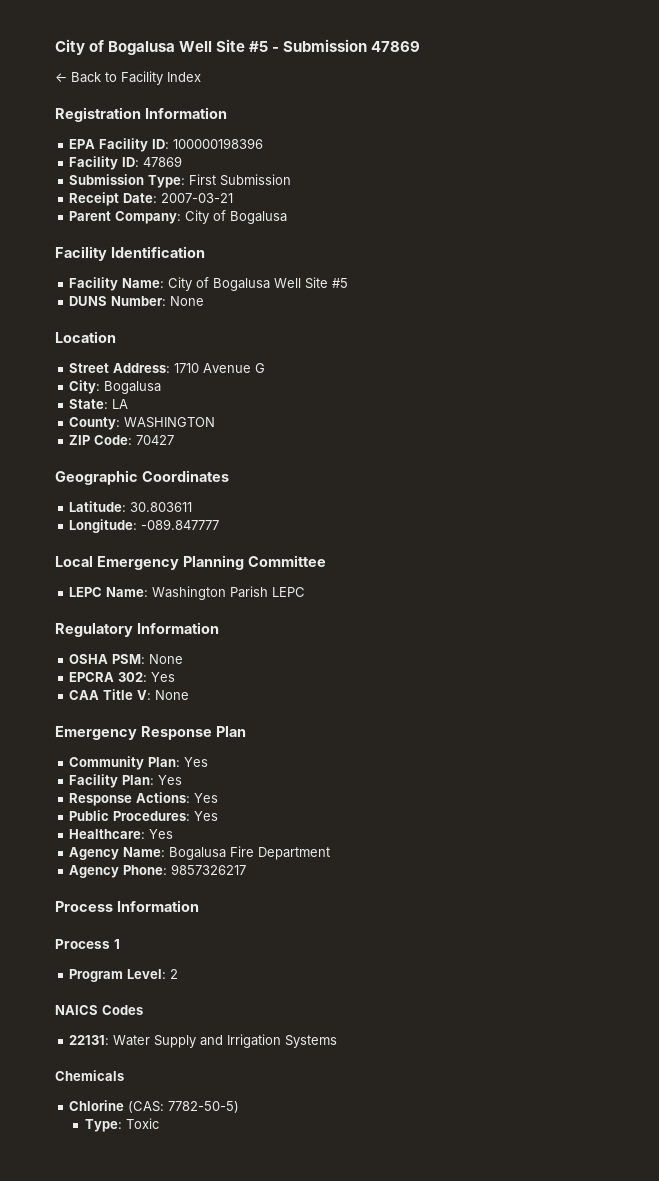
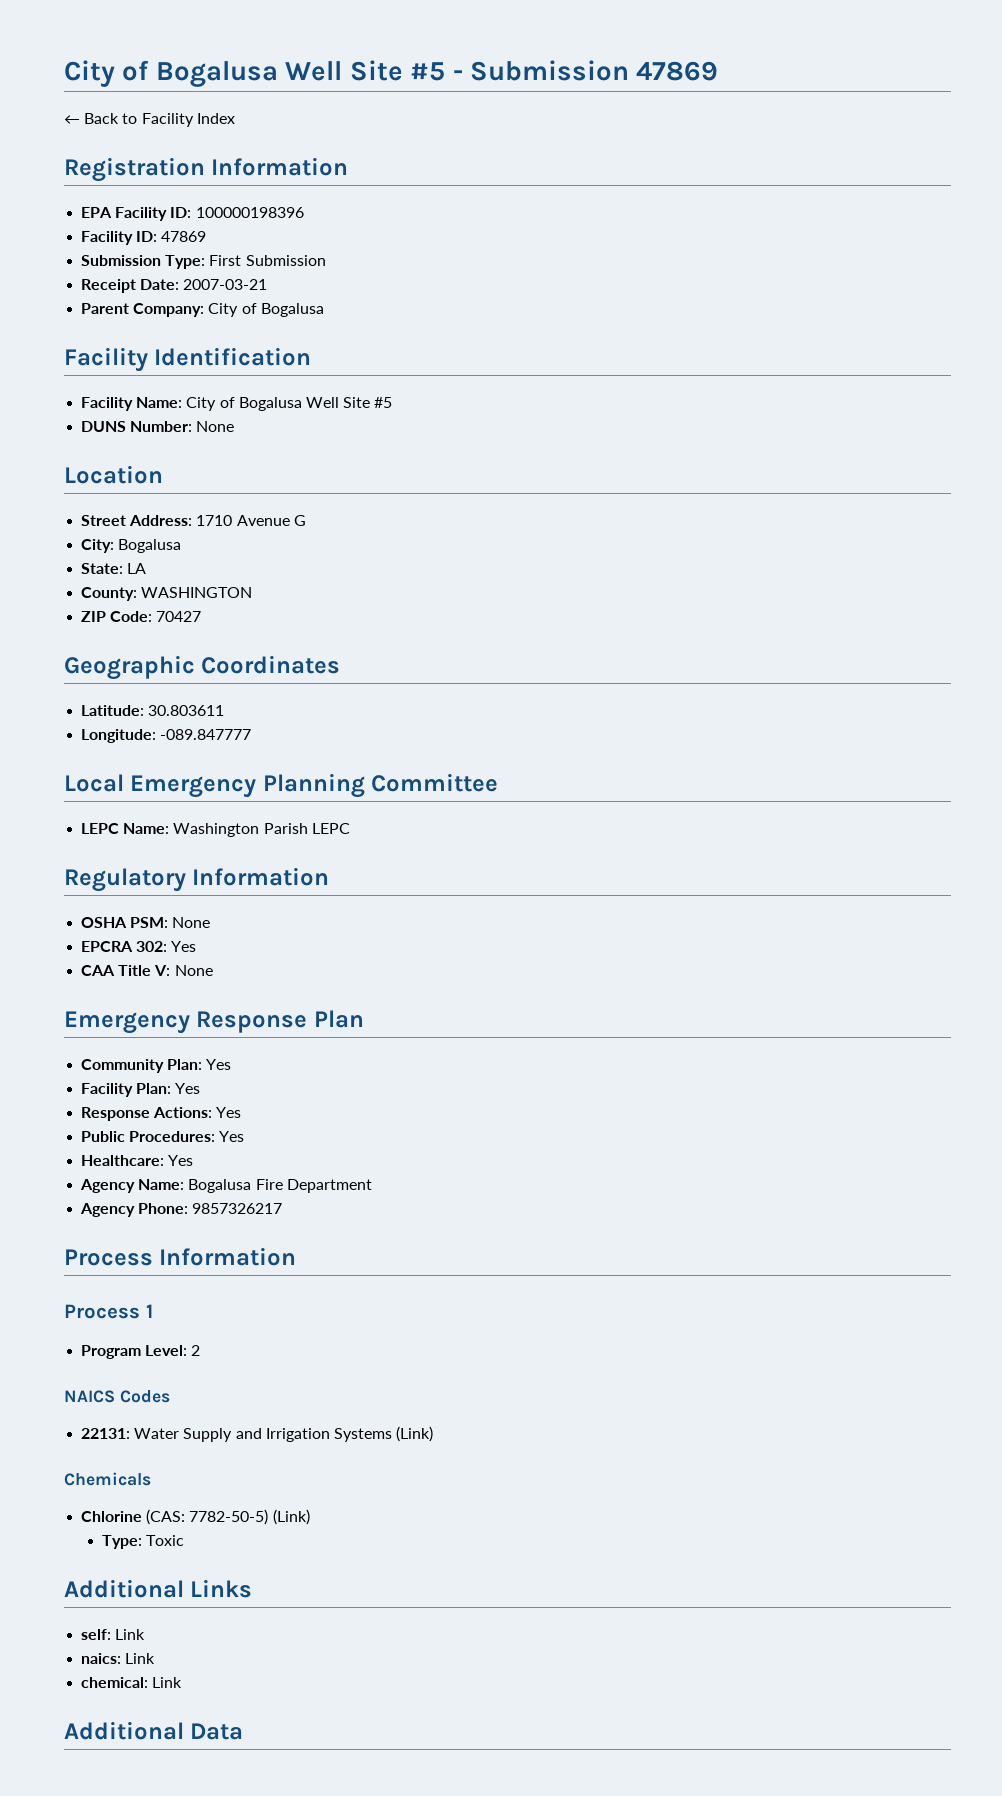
- 22131: Water Supply and Irrigation Systems
+ 22131: Water Supply and Irrigation Systems (Link)
- Chlorine (CAS: 7782-50-5)
+ Chlorine (CAS: 7782-50-5) (Link)
+ Additional Links
+ self: Link
+ naics: Link
+ chemical: Link
+ Additional Data

